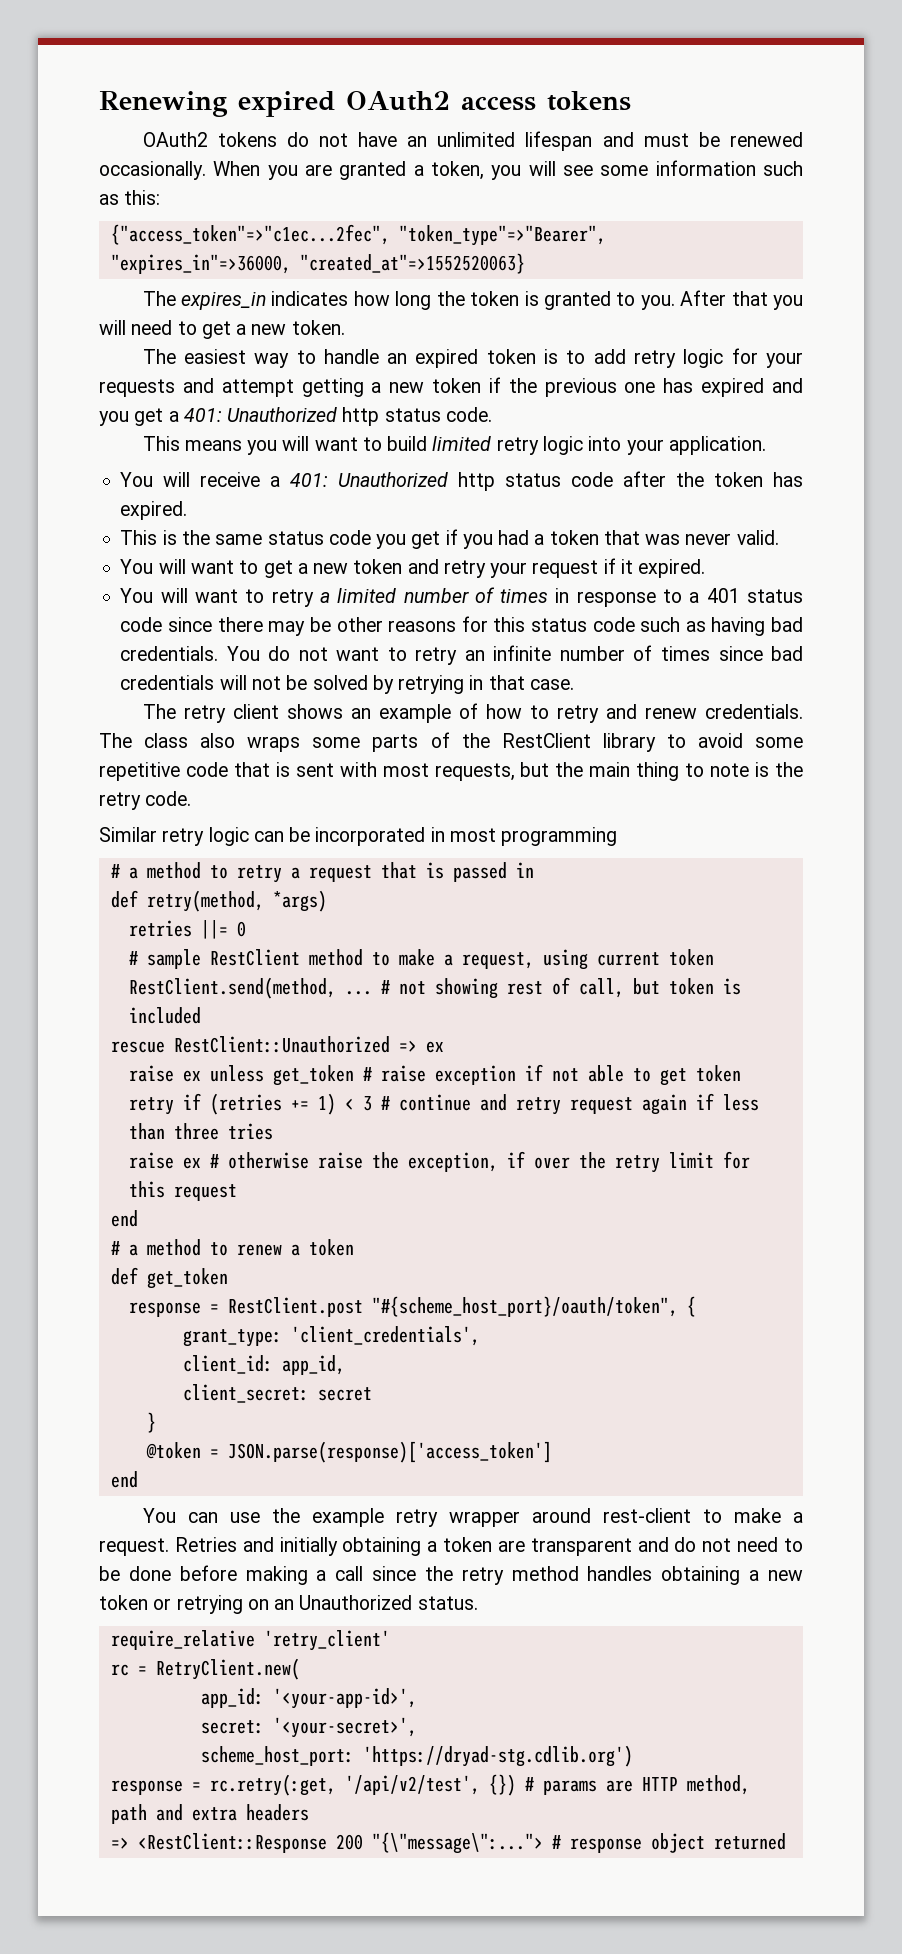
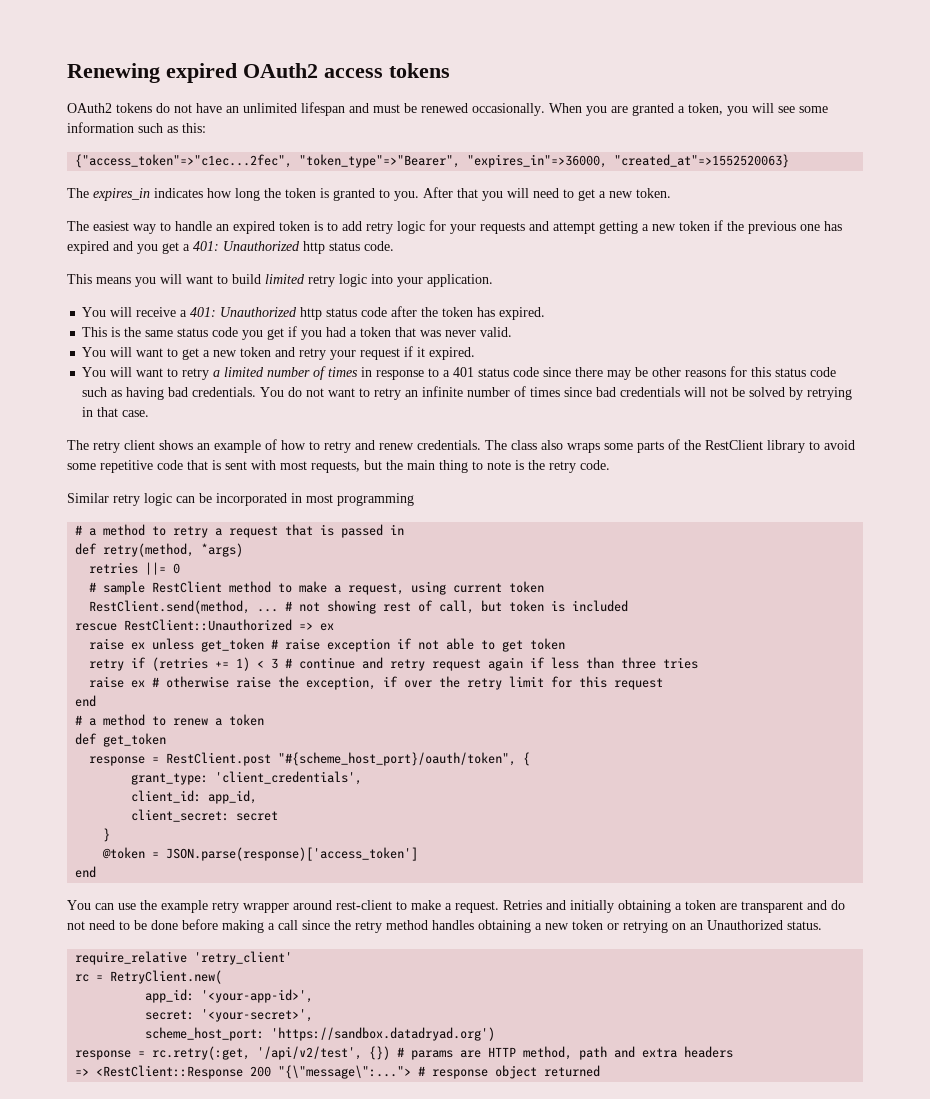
- scheme_host_port: 'https://dryad-stg.cdlib.org')
+ scheme_host_port: 'https://sandbox.datadryad.org')

